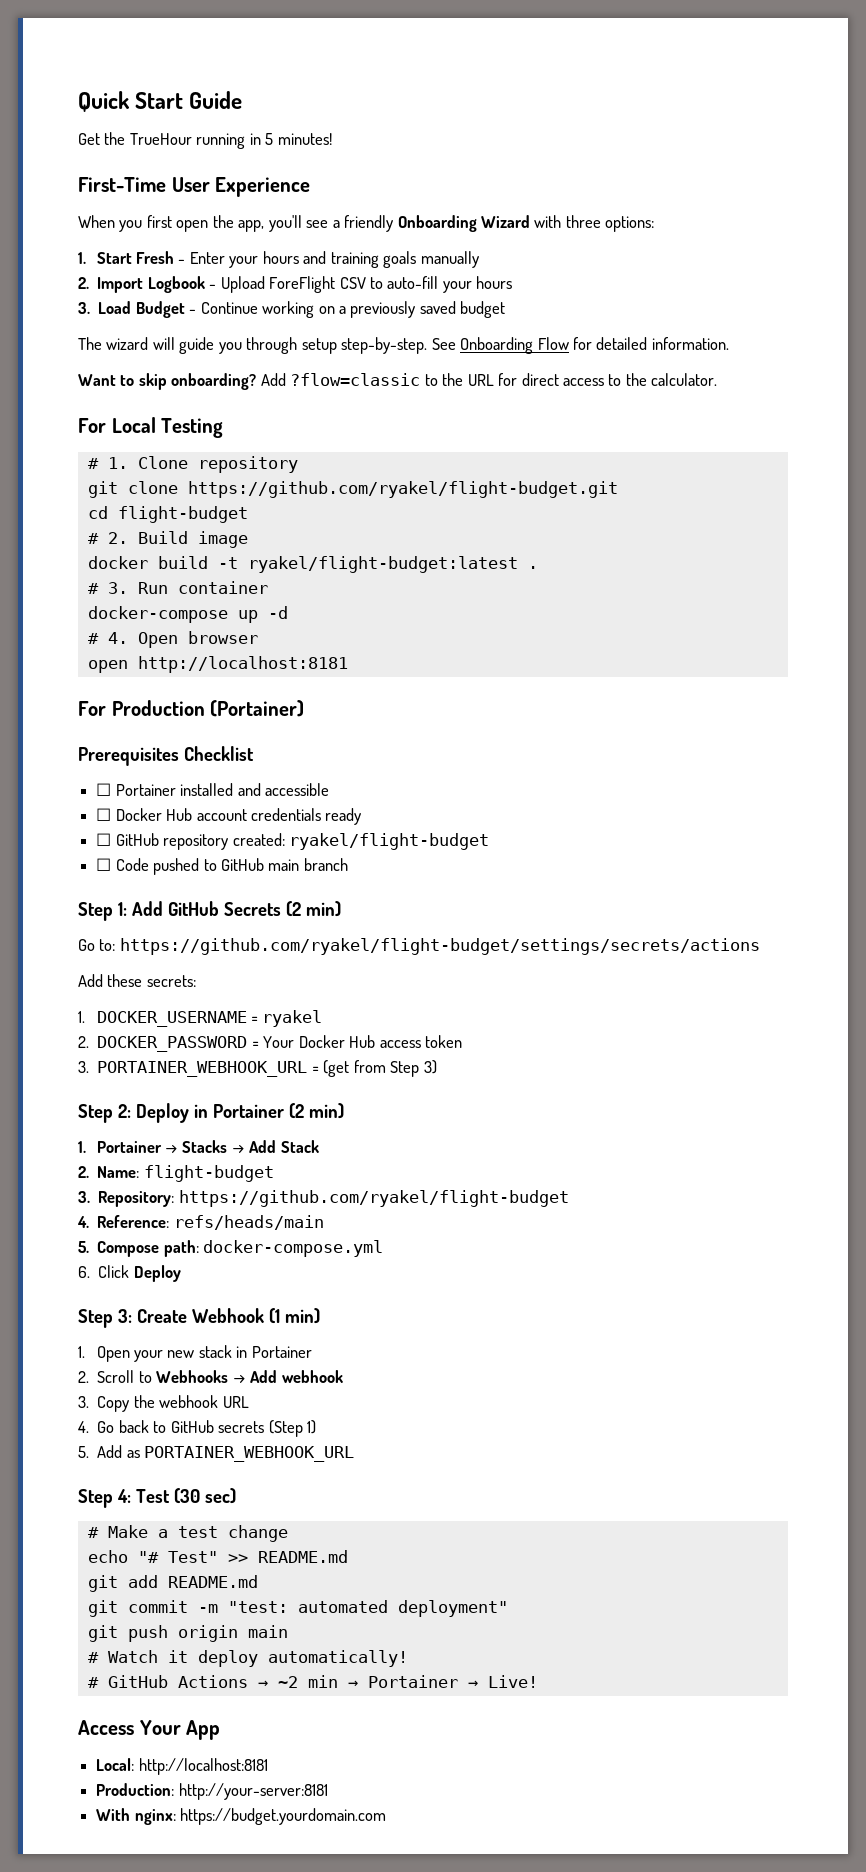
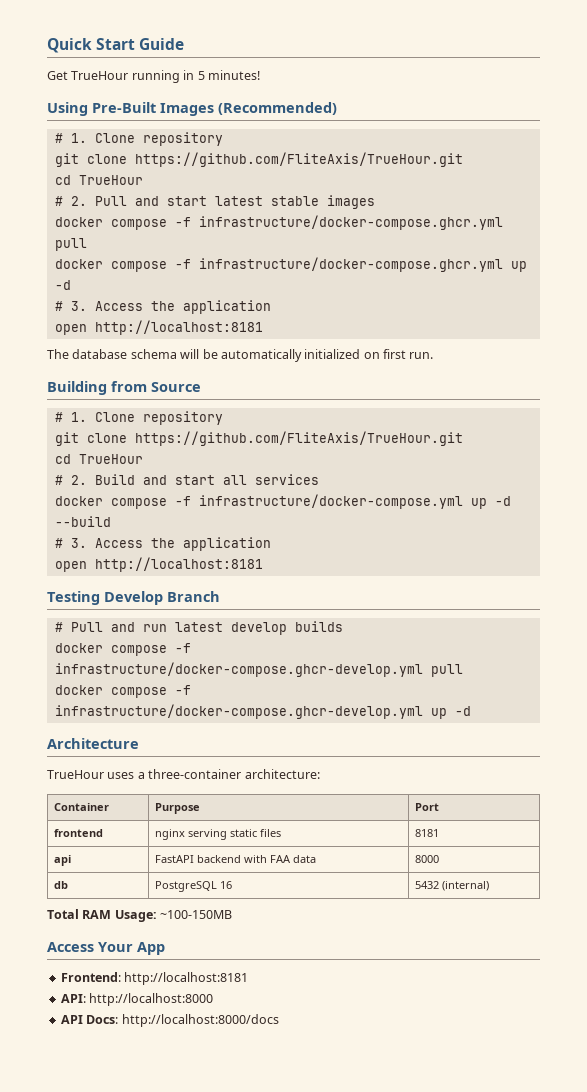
- Get the TrueHour running in 5 minutes!
+ Get TrueHour running in 5 minutes!
- First-Time User Experience
- When you first open the app, you'll see a friendly Onboarding Wizard with three options:
- 1. Start Fresh - Enter your hours and training goals manually
- 2. Import Logbook - Upload ForeFlight CSV to auto-fill your hours
- 3. Load Budget - Continue working on a previously saved budget
- The wizard will guide you through setup step-by-step. See Onboarding Flow for detailed information.
- Want to skip onboarding? Add ?flow=classic to the URL for direct access to the calculator.
- For Local Testing
+ Using Pre-Built Images (Recommended)
  # 1. Clone repository
- git clone https://github.com/ryakel/flight-budget.git
- cd flight-budget
- # 2. Build image
- docker build -t ryakel/flight-budget:latest .
- # 3. Run container
- docker-compose up -d
- # 4. Open browser
+ git clone https://github.com/FliteAxis/TrueHour.git
+ cd TrueHour
+ # 2. Pull and start latest stable images
+ docker compose -f infrastructure/docker-compose.ghcr.yml pull
+ docker compose -f infrastructure/docker-compose.ghcr.yml up -d
+ # 3. Access the application
  open http://localhost:8181
- For Production (Portainer)
- Prerequisites Checklist
- ☐ Portainer installed and accessible
- ☐ Docker Hub account credentials ready
- ☐ GitHub repository created: ryakel/flight-budget
- ☐ Code pushed to GitHub main branch
- Step 1: Add GitHub Secrets (2 min)
- Go to: https://github.com/ryakel/flight-budget/settings/secrets/actions
- Add these secrets:
- 1. DOCKER_USERNAME = ryakel
- 2. DOCKER_PASSWORD = Your Docker Hub access token
- 3. PORTAINER_WEBHOOK_URL = (get from Step 3)
- Step 2: Deploy in Portainer (2 min)
- 1. Portainer → Stacks → Add Stack
- 2. Name: flight-budget
- 3. Repository: https://github.com/ryakel/flight-budget
- 4. Reference: refs/heads/main
- 5. Compose path: docker-compose.yml
- 6. Click Deploy
- Step 3: Create Webhook (1 min)
- 1. Open your new stack in Portainer
- 2. Scroll to Webhooks → Add webhook
- 3. Copy the webhook URL
- 4. Go back to GitHub secrets (Step 1)
- 5. Add as PORTAINER_WEBHOOK_URL
- Step 4: Test (30 sec)
- # Make a test change
- echo "# Test" >> README.md
- git add README.md
- git commit -m "test: automated deployment"
- git push origin main
- # Watch it deploy automatically!
- # GitHub Actions → ~2 min → Portainer → Live!
+ The database schema will be automatically initialized on first run.
+ Building from Source
+ # 1. Clone repository
+ git clone https://github.com/FliteAxis/TrueHour.git
+ cd TrueHour
+ # 2. Build and start all services
+ docker compose -f infrastructure/docker-compose.yml up -d --build
+ # 3. Access the application
+ open http://localhost:8181
+ Testing Develop Branch
+ # Pull and run latest develop builds
+ docker compose -f infrastructure/docker-compose.ghcr-develop.yml pull
+ docker compose -f infrastructure/docker-compose.ghcr-develop.yml up -d
+ Architecture
+ TrueHour uses a three-container architecture:
+ Container | Purpose | Port
+ frontend | nginx serving static files | 8181
+ api | FastAPI backend with FAA data | 8000
+ db | PostgreSQL 16 | 5432 (internal)
+ Total RAM Usage: ~100-150MB
- Local: http://localhost:8181
- Production: http://your-server:8181
- With nginx: https://budget.yourdomain.com
+ Frontend: http://localhost:8181
+ API: http://localhost:8000
+ API Docs: http://localhost:8000/docs

